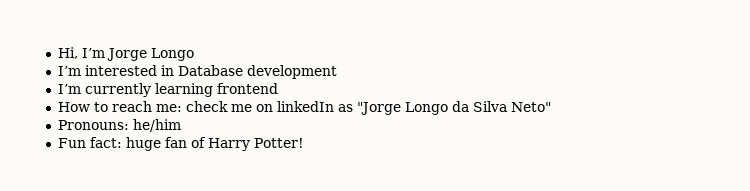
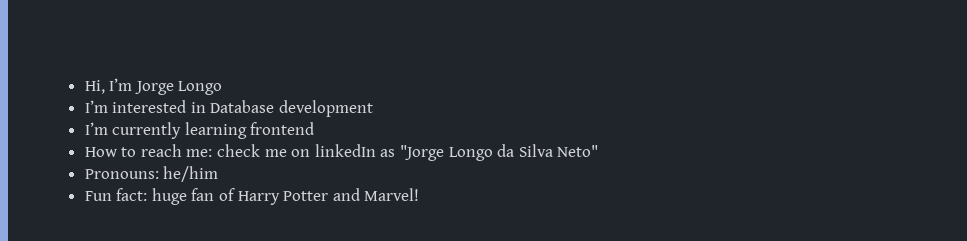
- Fun fact: huge fan of Harry Potter!
+ Fun fact: huge fan of Harry Potter and Marvel!

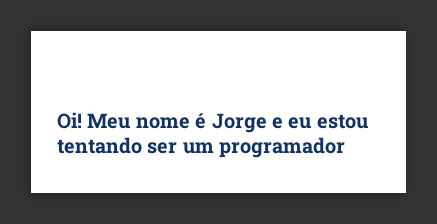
- Hi, I’m Jorge Longo
- I’m interested in Database development
- I’m currently learning frontend
- How to reach me: check me on linkedIn as "Jorge Longo da Silva Neto"
- Pronouns: he/him
- Fun fact: huge fan of Harry Potter and Marvel!
+ Oi! Meu nome é Jorge e eu estou tentando ser um programador

